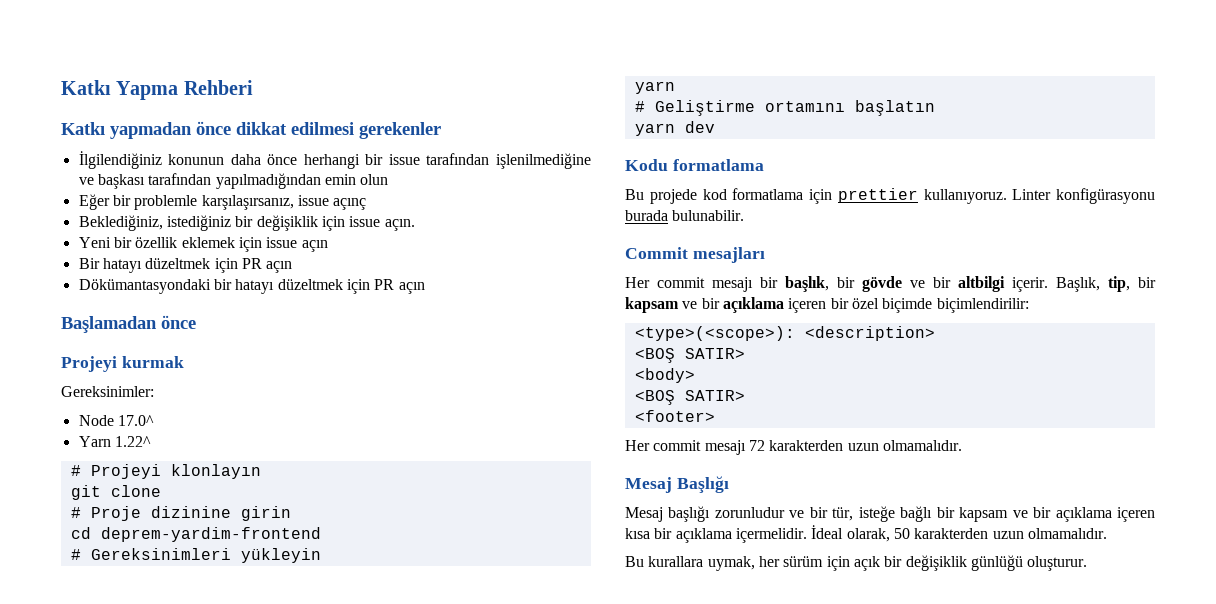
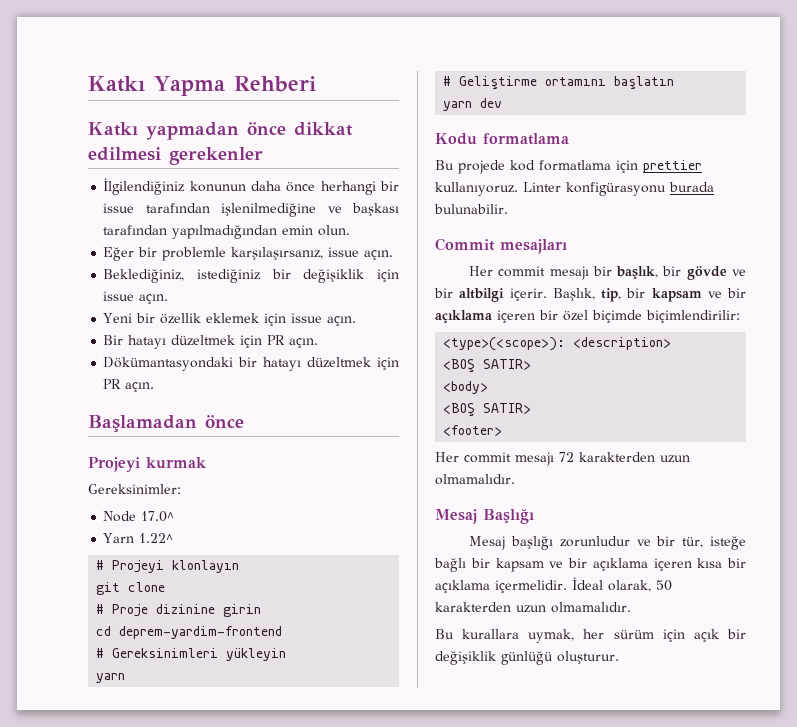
- İlgilendiğiniz konunun daha önce herhangi bir issue tarafından işlenilmediğine ve başkası tarafından yapılmadığından emin olun
+ İlgilendiğiniz konunun daha önce herhangi bir issue tarafından işlenilmediğine ve başkası tarafından yapılmadığından emin olun.
- Eğer bir problemle karşılaşırsanız, issue açınç
+ Eğer bir problemle karşılaşırsanız, issue açın.
- Yeni bir özellik eklemek için issue açın
+ Yeni bir özellik eklemek için issue açın.
- Bir hatayı düzeltmek için PR açın
+ Bir hatayı düzeltmek için PR açın.
- Dökümantasyondaki bir hatayı düzeltmek için PR açın
+ Dökümantasyondaki bir hatayı düzeltmek için PR açın.

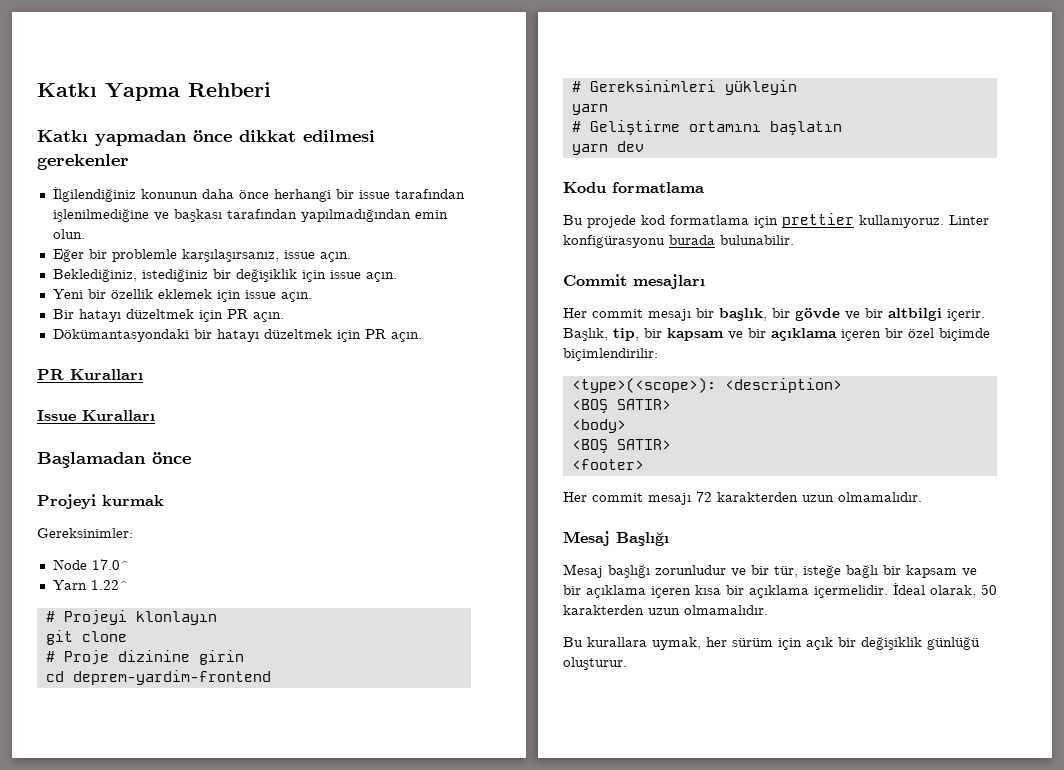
+ PR Kuralları
+ Issue Kuralları

